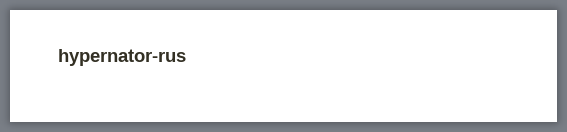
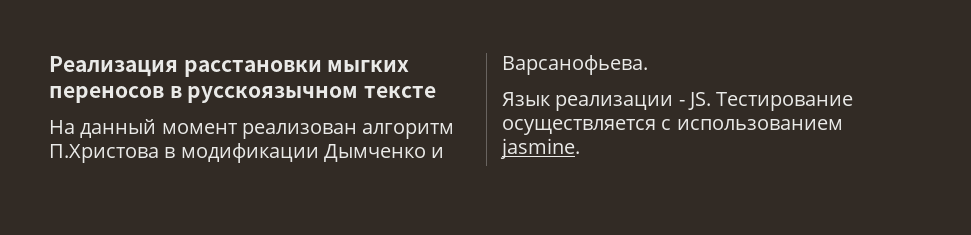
- hypernator-rus
+ Реализация расстановки мыгких переносов в русскоязычном тексте
+ На данный момент реализован алгоритм П.Хpистова в модификации Дымченко и Ваpсанофьева.
+ Язык реализации - JS. Тестирование осуществляется с использованием jasmine.

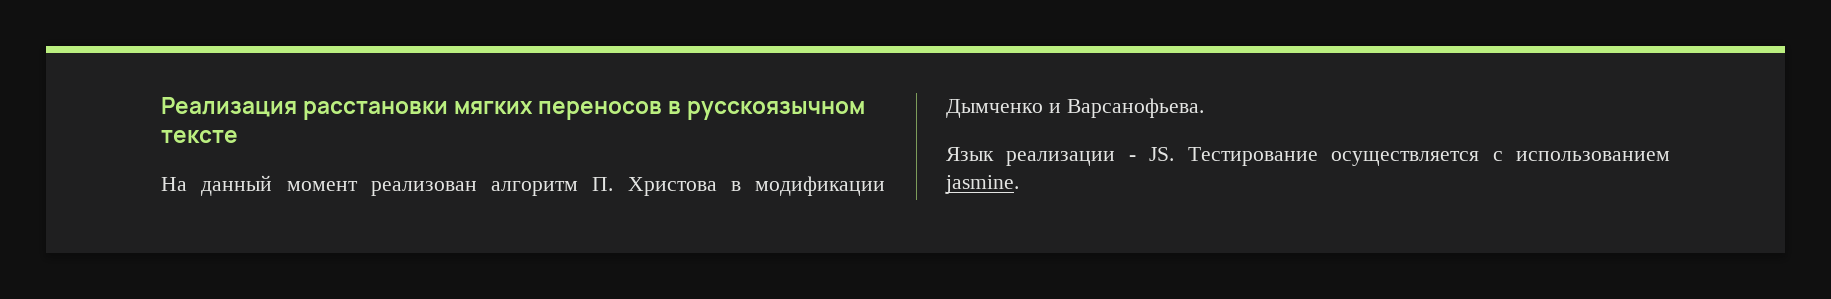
- Реализация расстановки мыгких переносов в русскоязычном тексте
+ Реализация расстановки мягких переносов в русскоязычном тексте
- На данный момент реализован алгоритм П.Хpистова в модификации Дымченко и Ваpсанофьева.
+ На данный момент реализован алгоритм П. Хpистова в модификации Дымченко и Ваpсанофьева.

